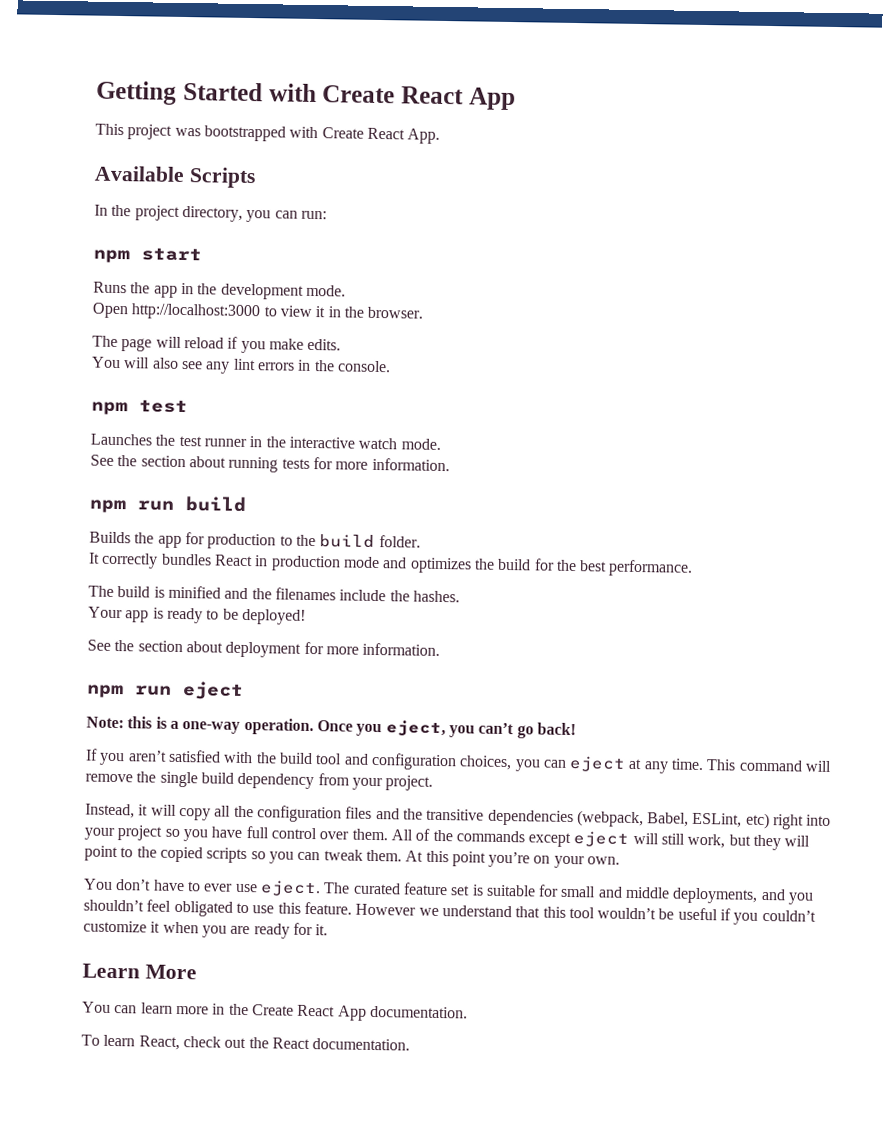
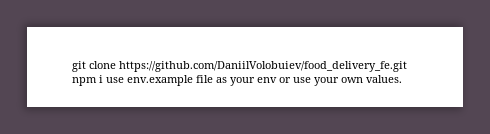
- Getting Started with Create React App
- This project was bootstrapped with Create React App.
- Available Scripts
- In the project directory, you can run:
- npm start
- Runs the app in the development mode.
- Open http://localhost:3000 to view it in the browser.
- The page will reload if you make edits.
- You will also see any lint errors in the console.
- npm test
- Launches the test runner in the interactive watch mode.
- See the section about running tests for more information.
- npm run build
- Builds the app for production to the build folder.
- It correctly bundles React in production mode and optimizes the build for the best performance.
- The build is minified and the filenames include the hashes.
- Your app is ready to be deployed!
- See the section about deployment for more information.
- npm run eject
- Note: this is a one-way operation. Once you eject, you can’t go back!
- If you aren’t satisfied with the build tool and configuration choices, you can eject at any time. This command will remove the single build dependency from your project.
- Instead, it will copy all the configuration files and the transitive dependencies (webpack, Babel, ESLint, etc) right into your project so you have full control over them. All of the commands except eject will still work, but they will point to the copied scripts so you can tweak them. At this point you’re on your own.
- You don’t have to ever use eject. The curated feature set is suitable for small and middle deployments, and you shouldn’t feel obligated to use this feature. However we understand that this tool wouldn’t be useful if you couldn’t customize it when you are ready for it.
- Learn More
- You can learn more in the Create React App documentation.
- To learn React, check out the React documentation.
+ git clone https://github.com/DaniilVolobuiev/food_delivery_fe.git npm i use env.example file as your env or use your own values.

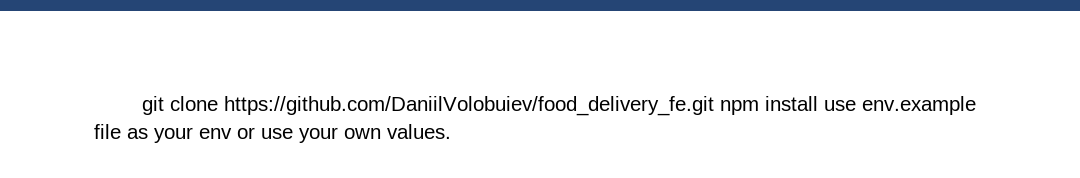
- git clone https://github.com/DaniilVolobuiev/food_delivery_fe.git npm i use env.example file as your env or use your own values.
+ git clone https://github.com/DaniilVolobuiev/food_delivery_fe.git npm install use env.example file as your env or use your own values.

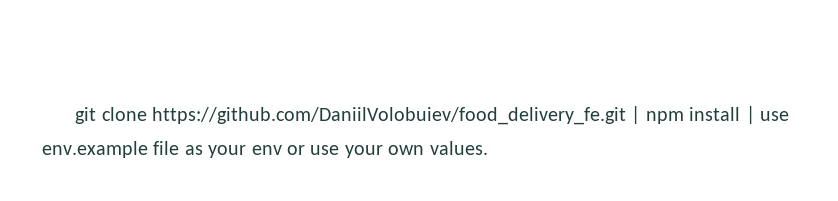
- git clone https://github.com/DaniilVolobuiev/food_delivery_fe.git npm install use env.example file as your env or use your own values.
+ git clone https://github.com/DaniilVolobuiev/food_delivery_fe.git | npm install | use env.example file as your env or use your own values.

